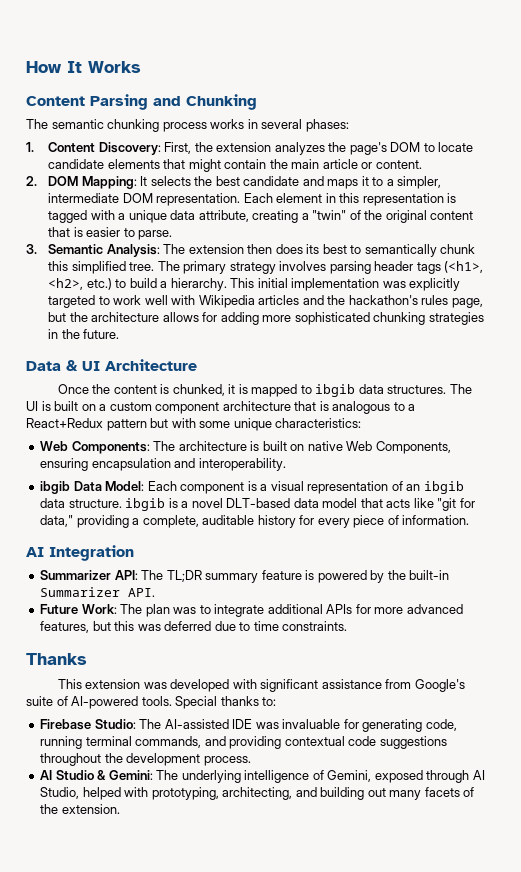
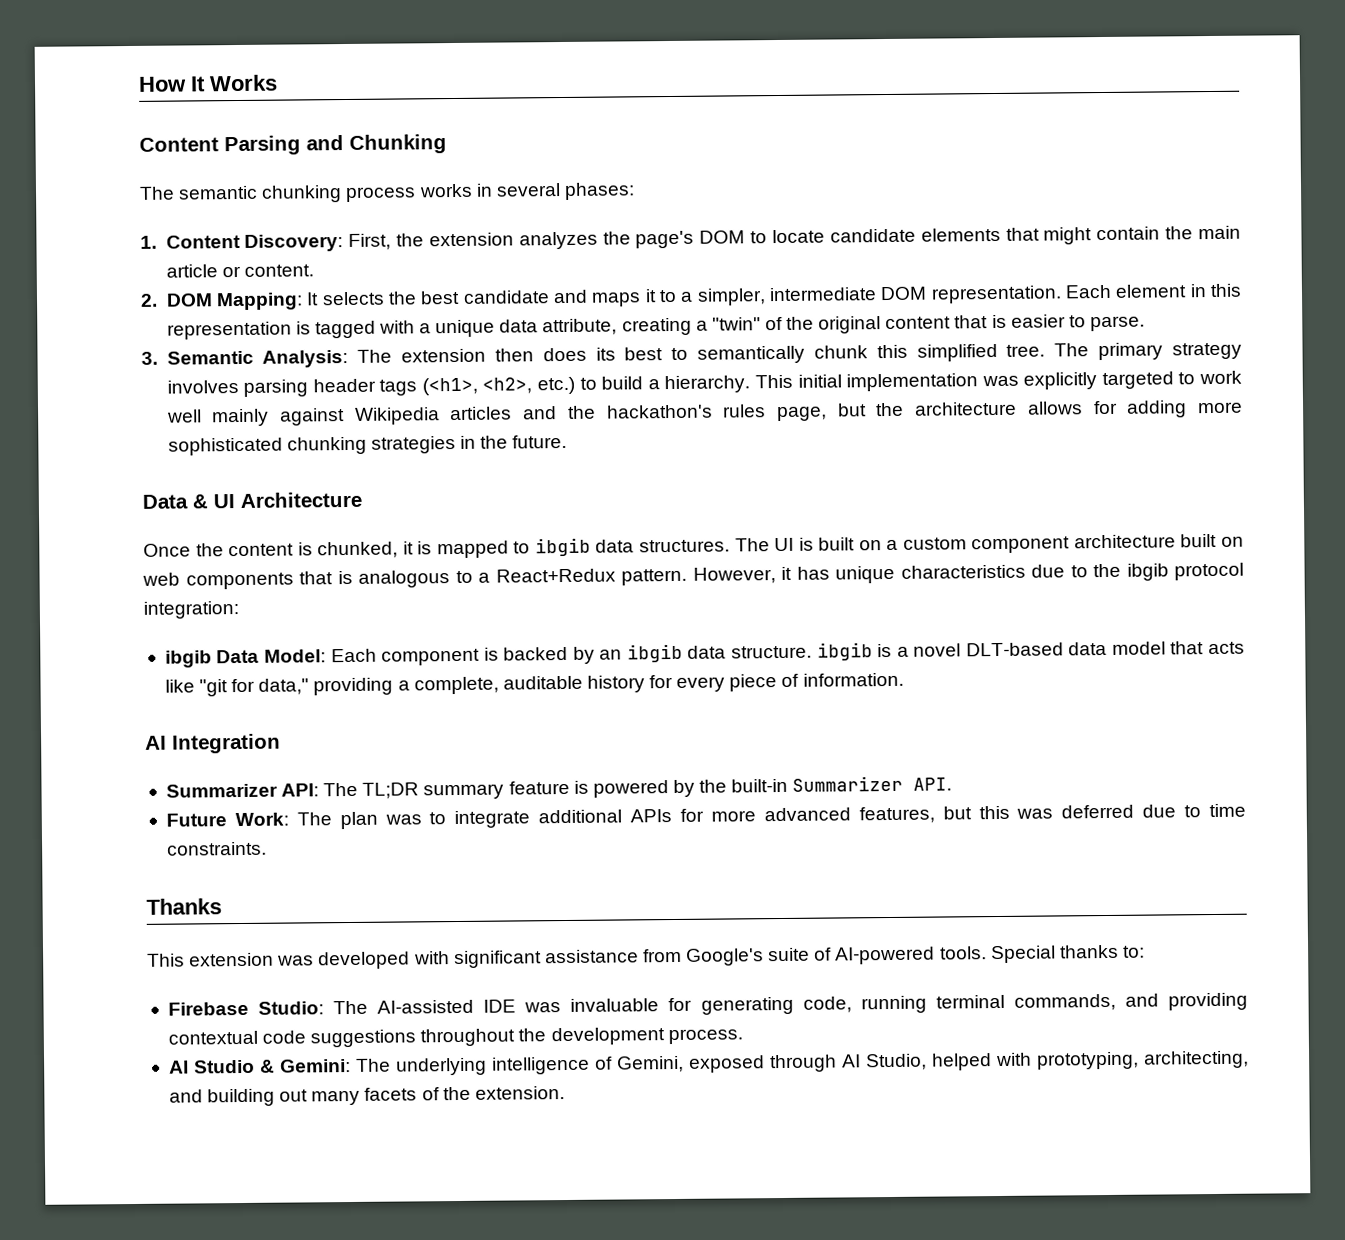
- This initial implementation was explicitly targeted to work well with Wikipedia articles and the hackathon's rules page, but the architecture allows for adding more sophisticated chunking strategies in the future.
+ This initial implementation was explicitly targeted to work well mainly against Wikipedia articles and the hackathon's rules page, but the architecture allows for adding more sophisticated chunking strategies in the future.
- The UI is built on a custom component architecture that is analogous to a React+Redux pattern but with some unique characteristics:
- Web Components: The architecture is built on native Web Components, ensuring encapsulation and interoperability.
+ The UI is built on a custom component architecture built on web components that is analogous to a React+Redux pattern. However, it has unique characteristics due to the ibgib protocol integration:
- ibgib Data Model: Each component is a visual representation of an ibgib data structure. ibgib is a novel DLT-based data model that acts like "git for data," providing a complete, auditable history for every piece of information.
+ ibgib Data Model: Each component is backed by an ibgib data structure. ibgib is a novel DLT-based data model that acts like "git for data," providing a complete, auditable history for every piece of information.

